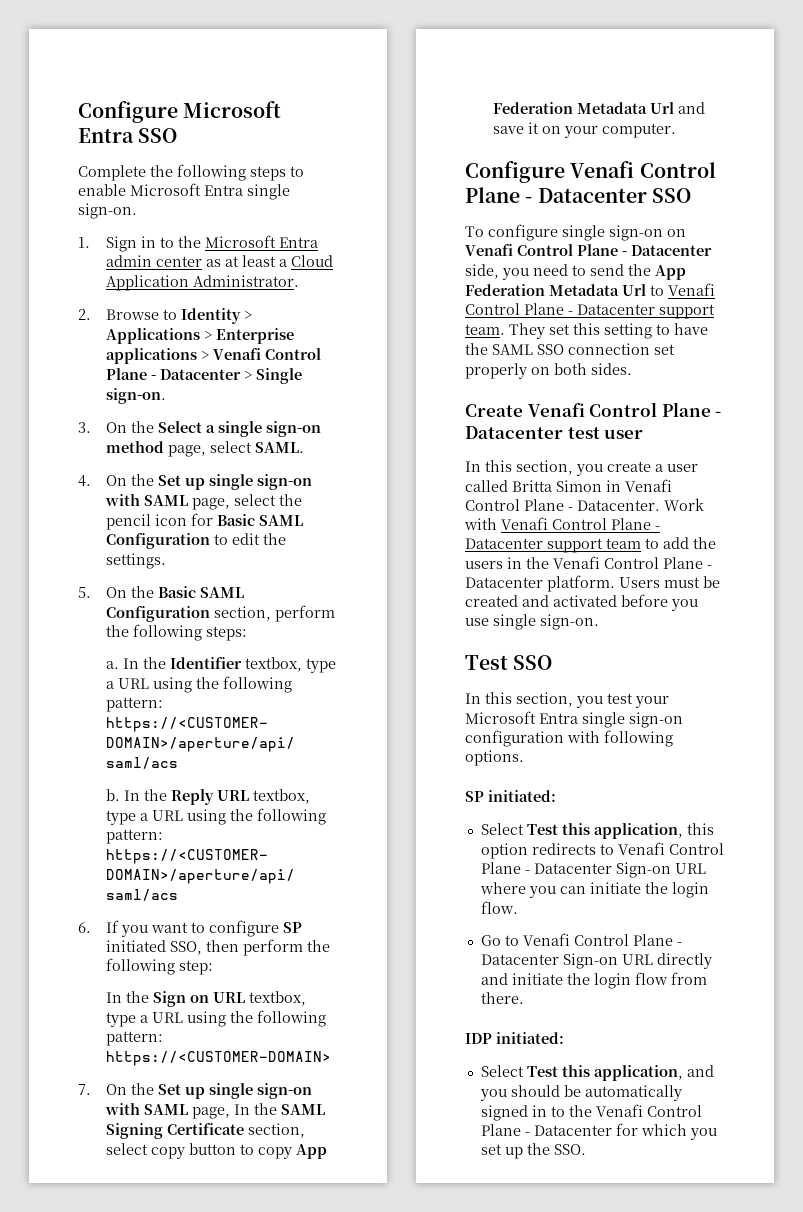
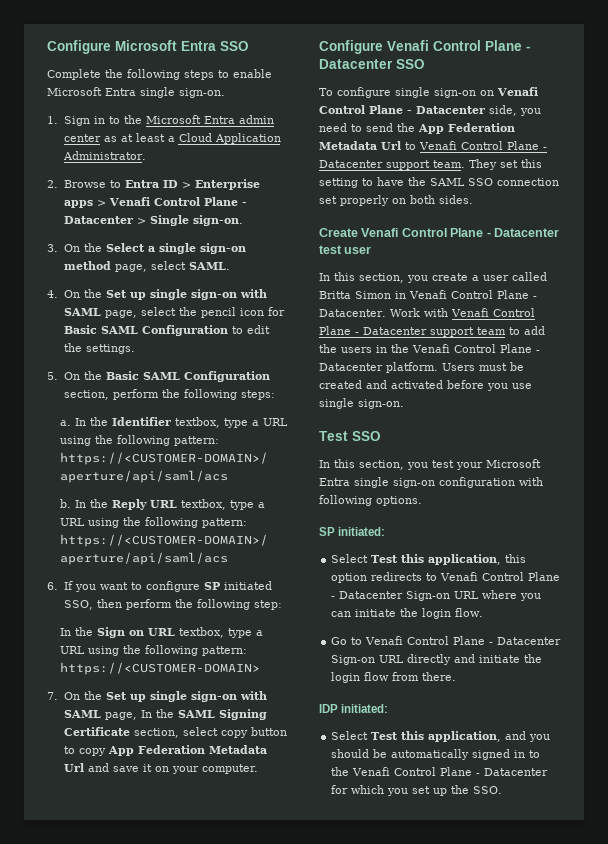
- 2. Browse to Identity > Applications > Enterprise applications > Venafi Control Plane - Datacenter > Single sign-on.
+ 2. Browse to Entra ID > Enterprise apps > Venafi Control Plane - Datacenter > Single sign-on.

